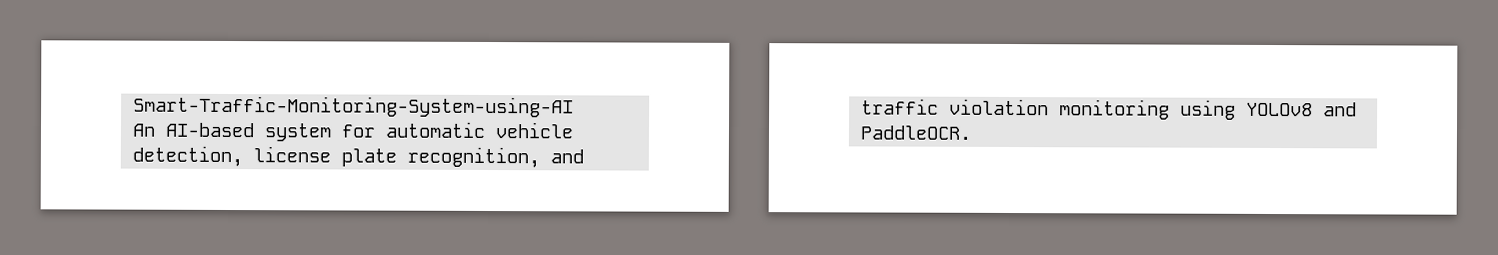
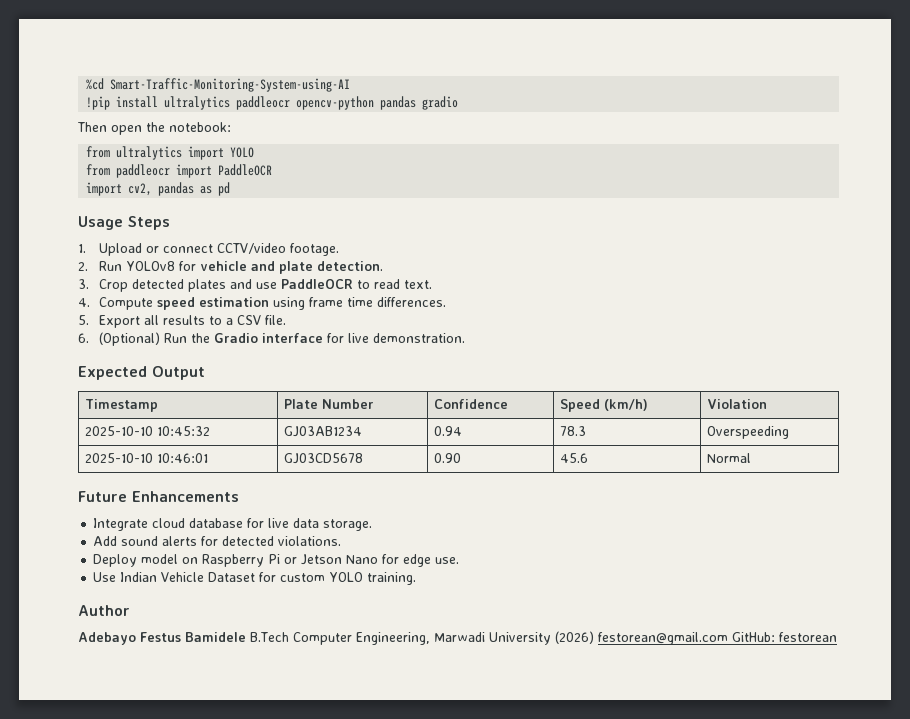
- Smart-Traffic-Monitoring-System-using-AI
+ %cd Smart-Traffic-Monitoring-System-using-AI
- An AI-based system for automatic vehicle detection, license plate recognition, and traffic violation monitoring using YOLOv8 and PaddleOCR.
+ !pip install ultralytics paddleocr opencv-python pandas gradio
+ Then open the notebook:
+ from ultralytics import YOLO
+ from paddleocr import PaddleOCR
+ import cv2, pandas as pd
+ Usage Steps
+ 1. Upload or connect CCTV/video footage.
+ 2. Run YOLOv8 for vehicle and plate detection.
+ 3. Crop detected plates and use PaddleOCR to read text.
+ 4. Compute speed estimation using frame time differences.
+ 5. Export all results to a CSV file.
+ 6. (Optional) Run the Gradio interface for live demonstration.
+ Expected Output
+ Timestamp | Plate Number | Confidence | Speed (km/h) | Violation
+ 2025-10-10 10:45:32 | GJ03AB1234 | 0.94 | 78.3 | Overspeeding
+ 2025-10-10 10:46:01 | GJ03CD5678 | 0.90 | 45.6 | Normal
+ Future Enhancements
+ Integrate cloud database for live data storage.
+ Add sound alerts for detected violations.
+ Deploy model on Raspberry Pi or Jetson Nano for edge use.
+ Use Indian Vehicle Dataset for custom YOLO training.
+ Author
+ Adebayo Festus Bamidele B.Tech Computer Engineering, Marwadi University (2026) festorean@gmail.com GitHub: festorean

